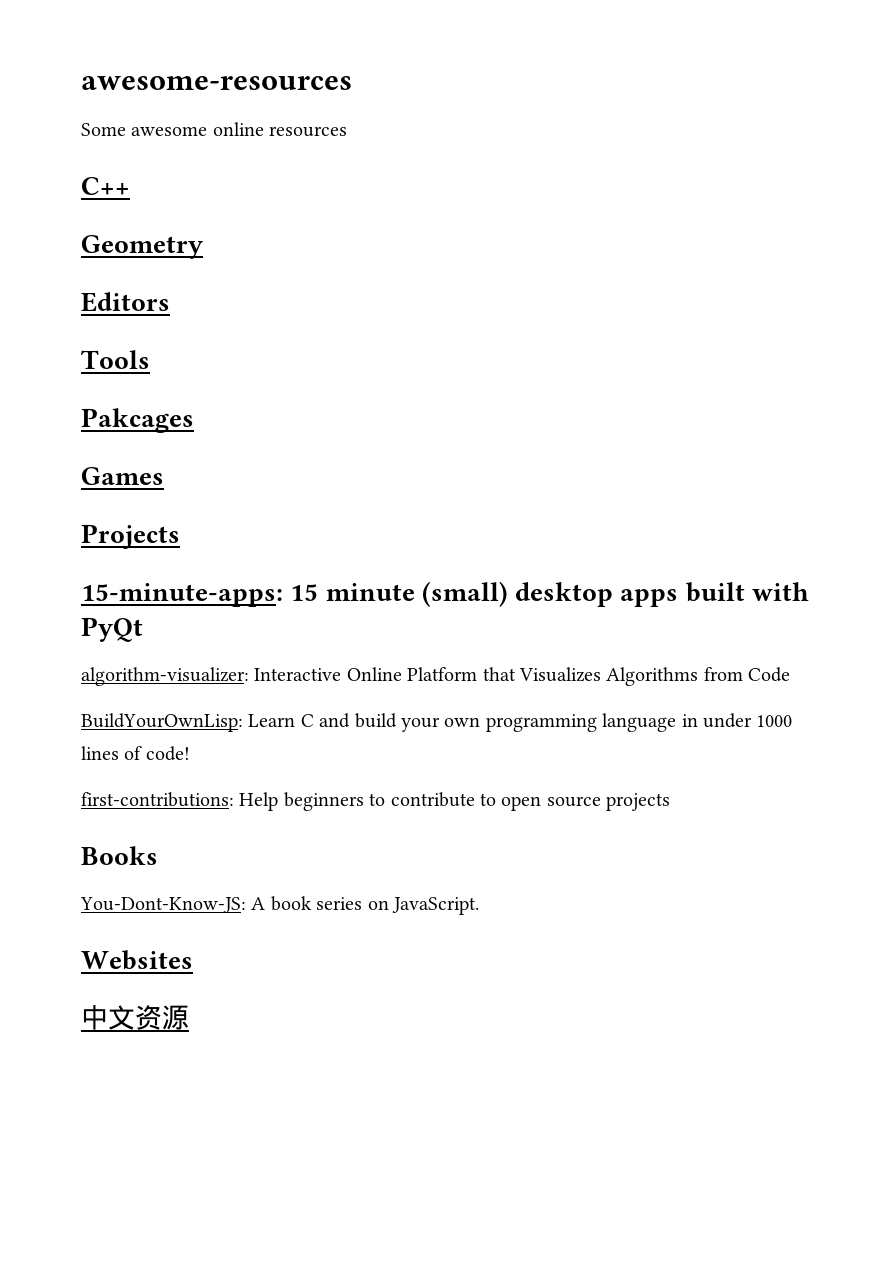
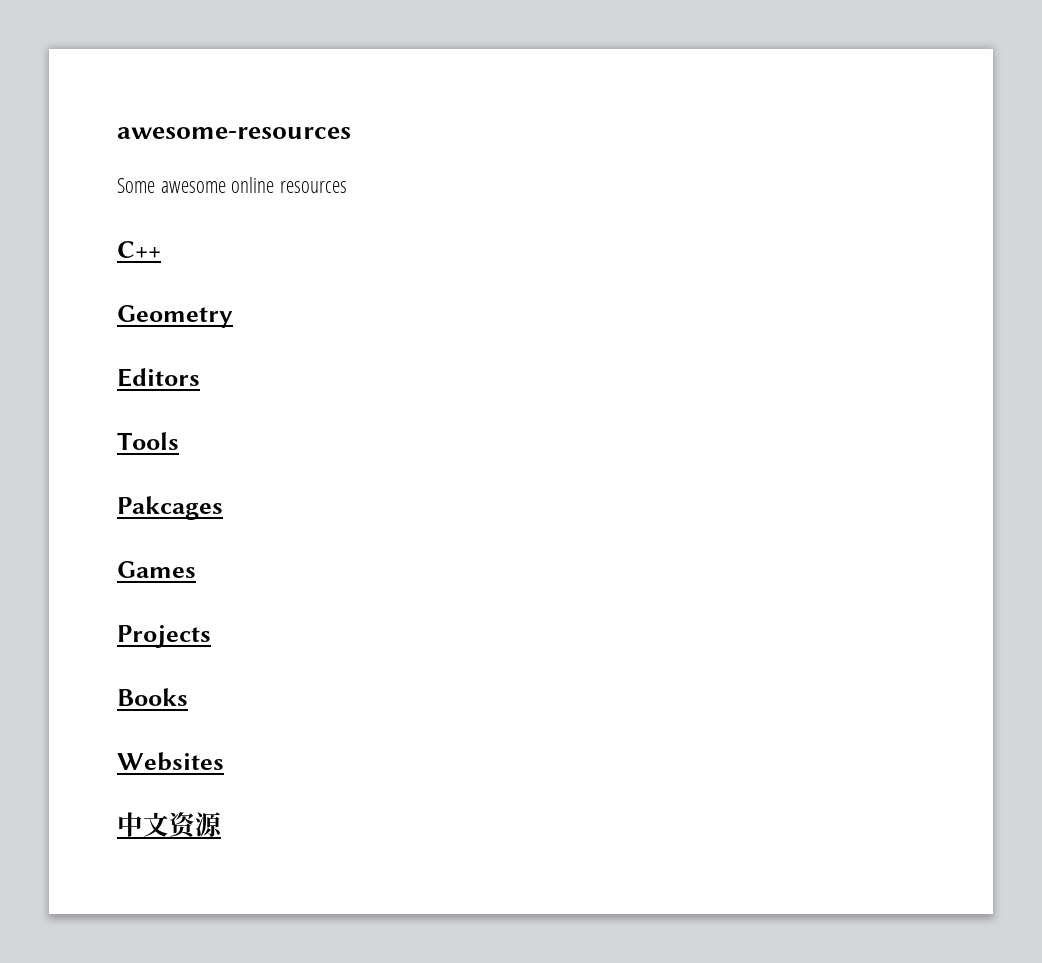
- 15-minute-apps: 15 minute (small) desktop apps built with PyQt
- algorithm-visualizer: Interactive Online Platform that Visualizes Algorithms from Code
- BuildYourOwnLisp: Learn C and build your own programming language in under 1000 lines of code!
- first-contributions: Help beginners to contribute to open source projects
  Books
- You-Dont-Know-JS: A book series on JavaScript.

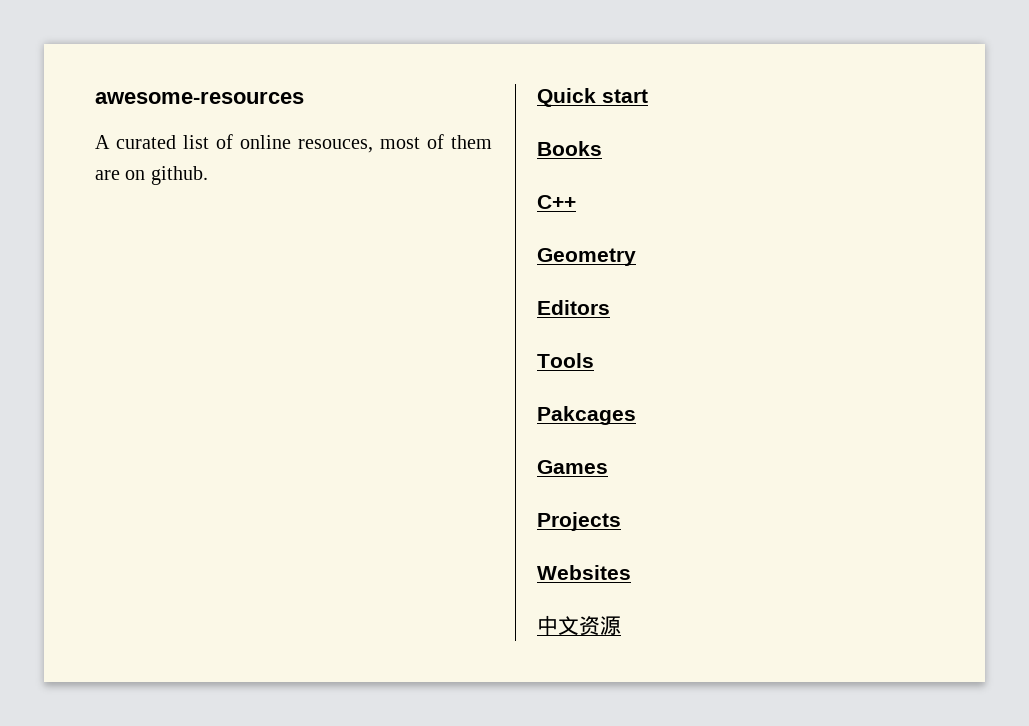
- Some awesome online resources
+ A curated list of online resouces, most of them are on github.
+ Quick start
+ Books
- Books

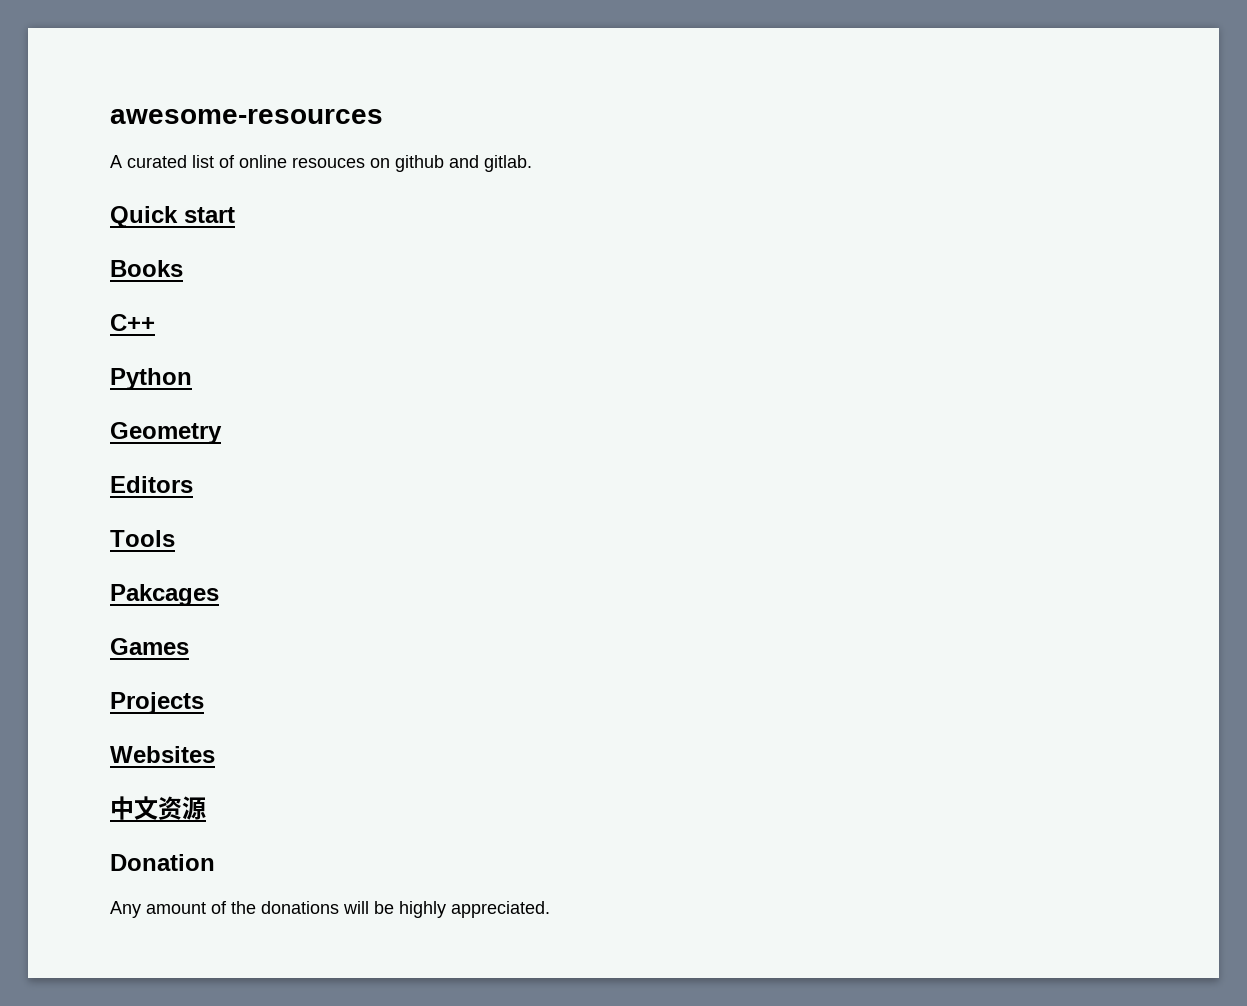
- A curated list of online resouces, most of them are on github.
+ A curated list of online resouces on github and gitlab.
+ Python
+ Donation
+ Any amount of the donations will be highly appreciated.

